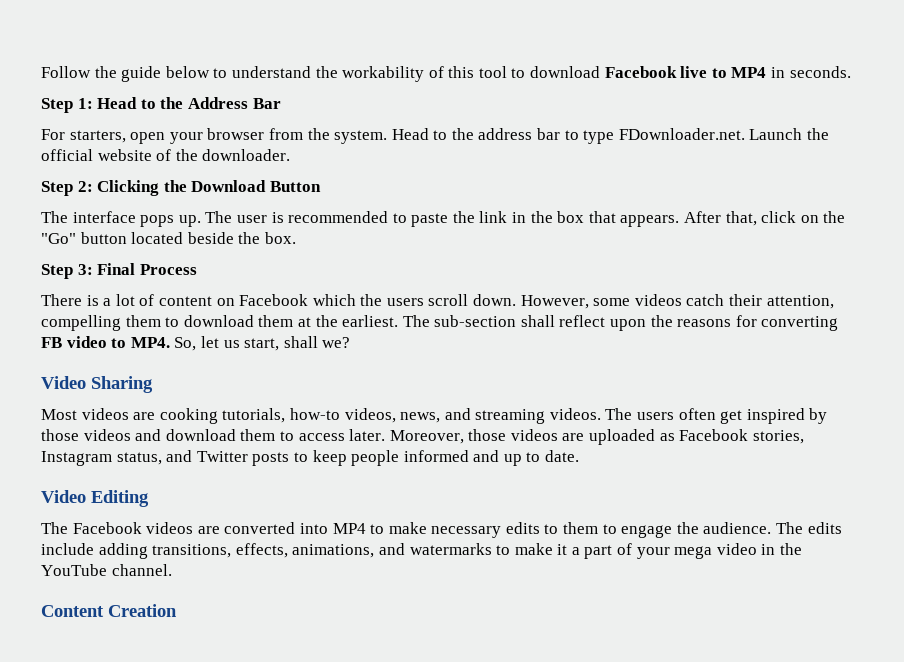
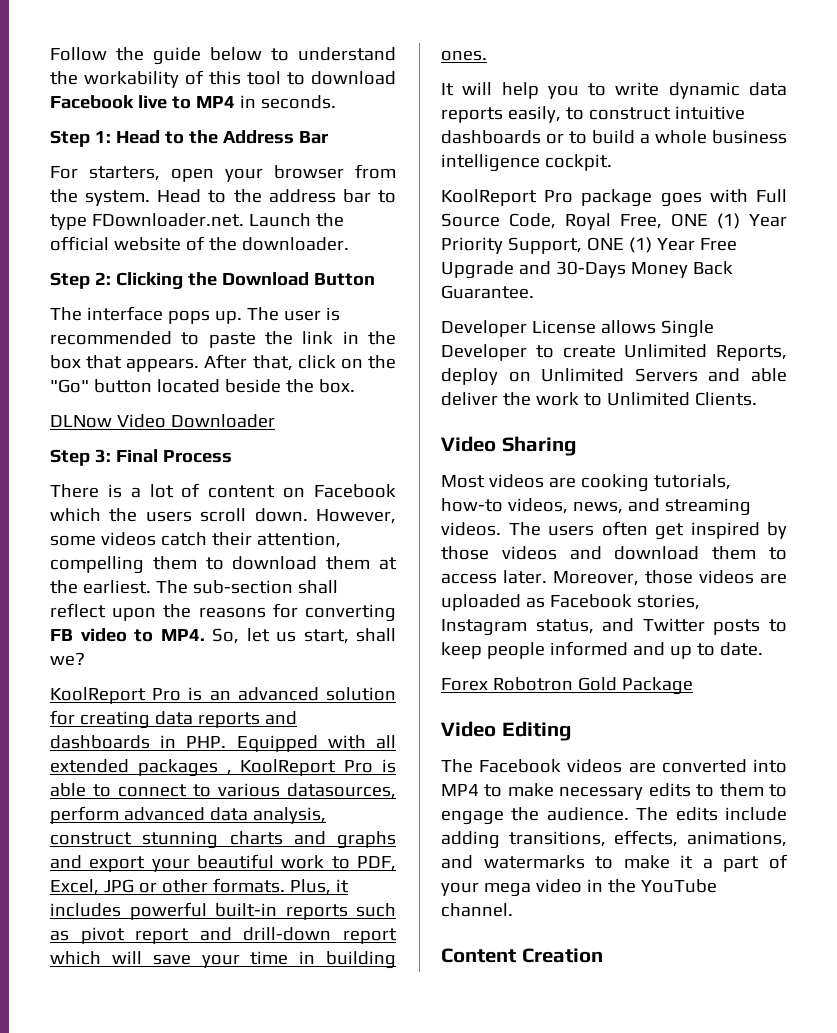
+ DLNow Video Downloader
+ KoolReport Pro is an advanced solution for creating data reports and dashboards in PHP. Equipped with all extended packages , KoolReport Pro is able to connect to various datasources, perform advanced data analysis, construct stunning charts and graphs and export your beautiful work to PDF, Excel, JPG or other formats. Plus, it includes powerful built-in reports such as pivot report and drill-down report which will save your time in building ones.
+ It will help you to write dynamic data reports easily, to construct intuitive dashboards or to build a whole business intelligence cockpit.
+ KoolReport Pro package goes with Full Source Code, Royal Free, ONE (1) Year Priority Support, ONE (1) Year Free Upgrade and 30-Days Money Back Guarantee.
+ Developer License allows Single Developer to create Unlimited Reports, deploy on Unlimited Servers and able deliver the work to Unlimited Clients.
+ Forex Robotron Gold Package

